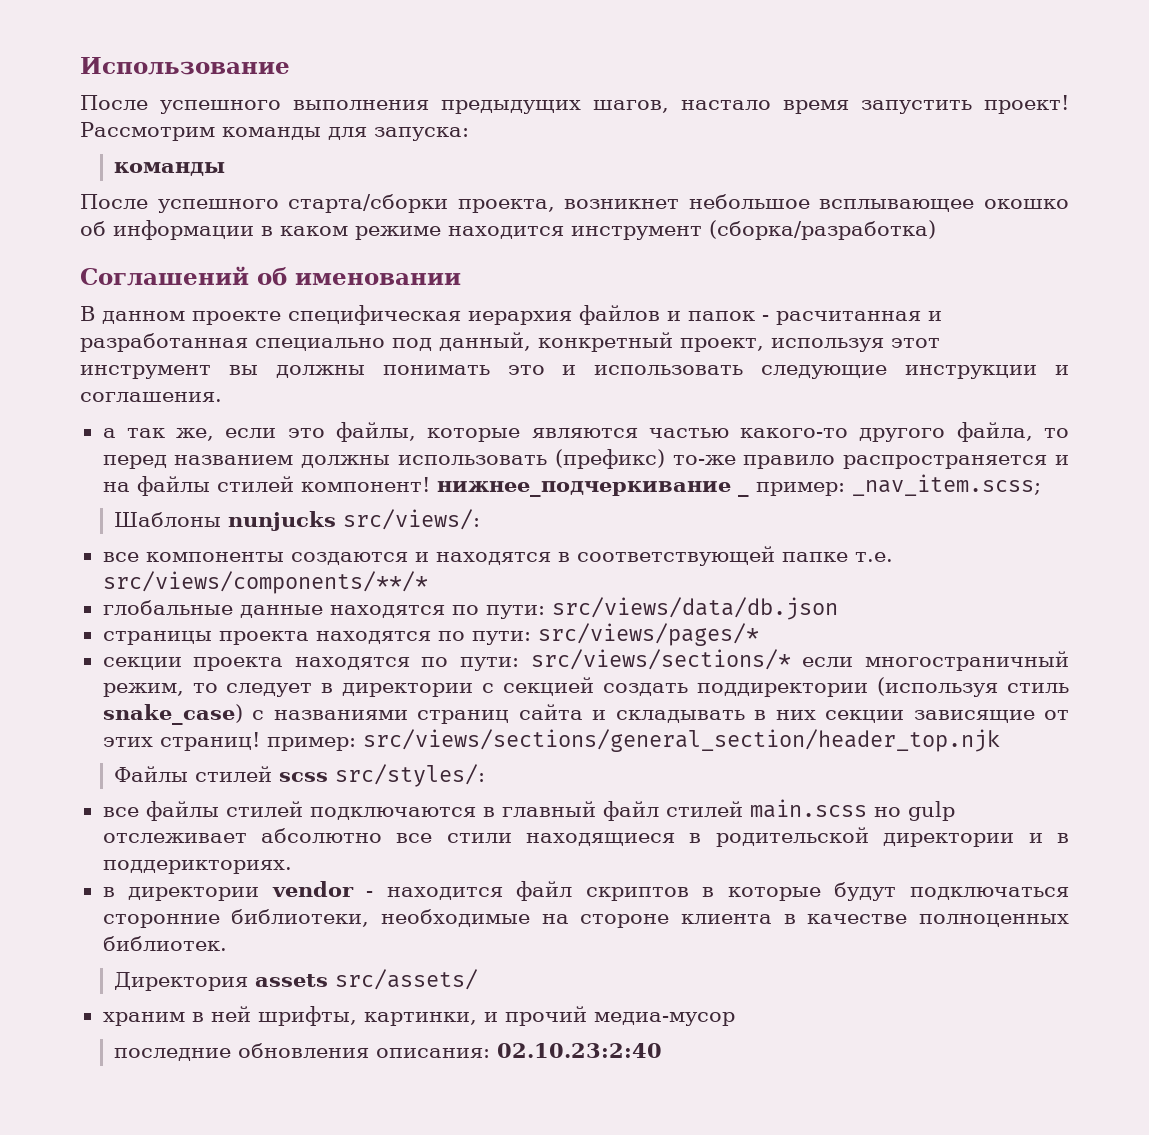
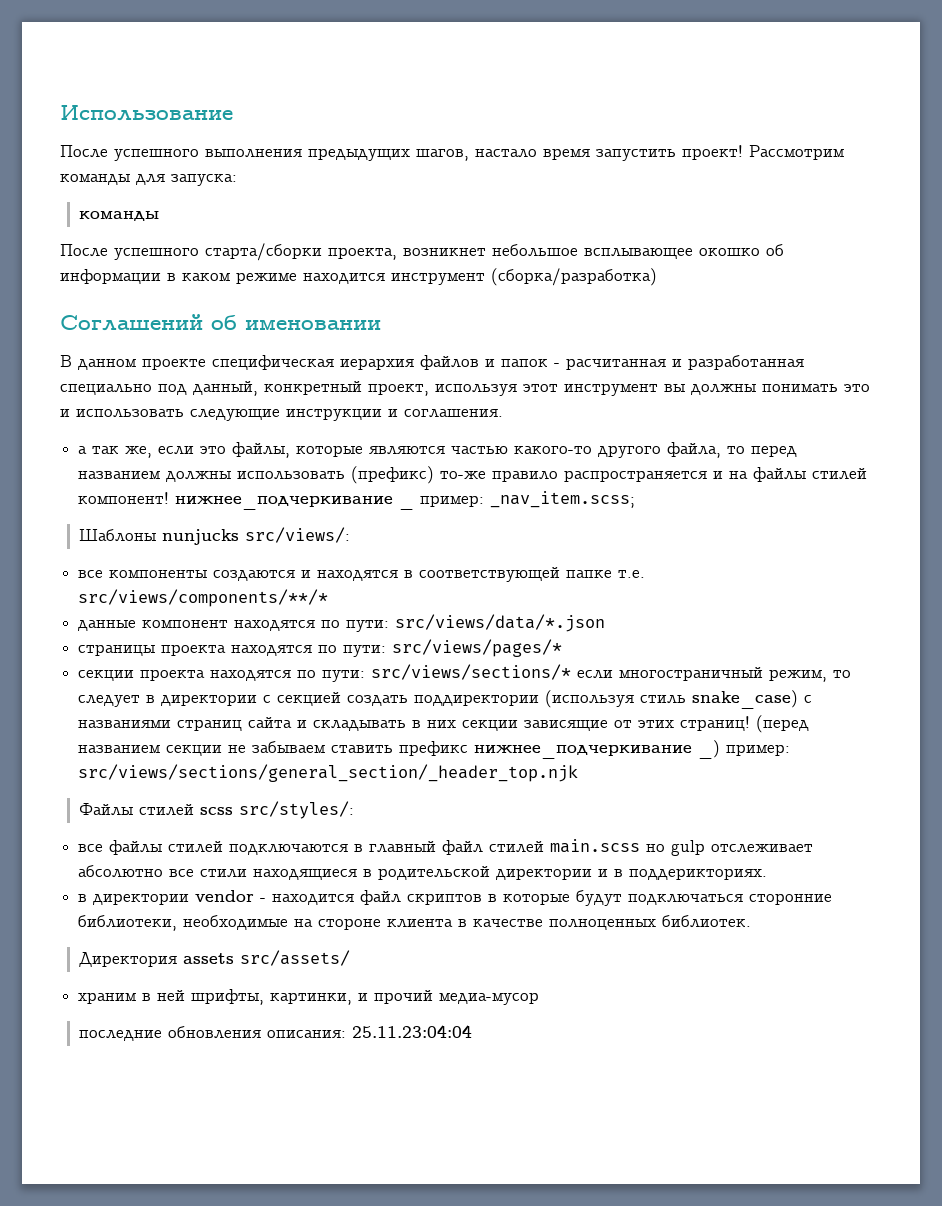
- глобальные данные находятся по пути: src/views/data/db.json
+ данные компонент находятся по пути: src/views/data/*.json
- секции проекта находятся по пути: src/views/sections/* если многостраничный режим, то следует в директории с секцией создать поддиректории (используя стиль snake_case) с названиями страниц сайта и складывать в них секции зависящие от этих страниц! пример: src/views/sections/general_section/header_top.njk
+ секции проекта находятся по пути: src/views/sections/* если многостраничный режим, то следует в директории с секцией создать поддиректории (используя стиль snake_case) с названиями страниц сайта и складывать в них секции зависящие от этих страниц! (перед названием секции не забываем ставить префикс нижнее_подчеркивание _) пример: src/views/sections/general_section/_header_top.njk
- последние обновления описания: 02.10.23:2:40
+ последние обновления описания: 25.11.23:04:04

